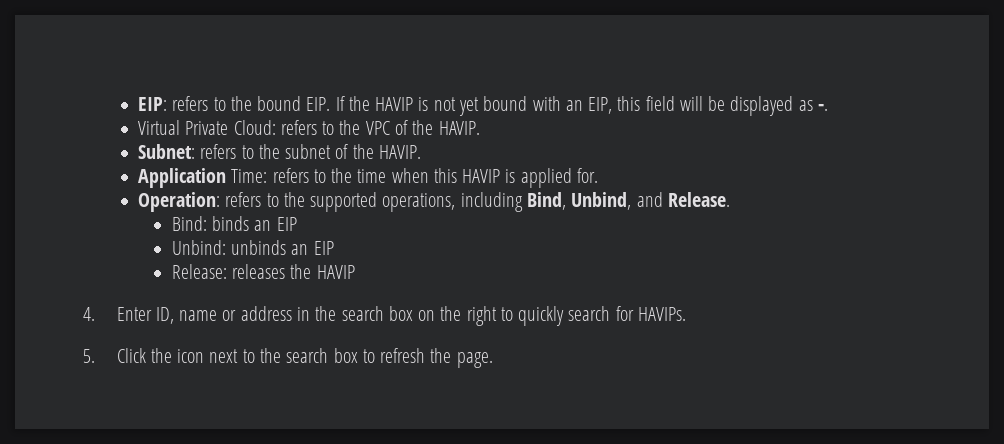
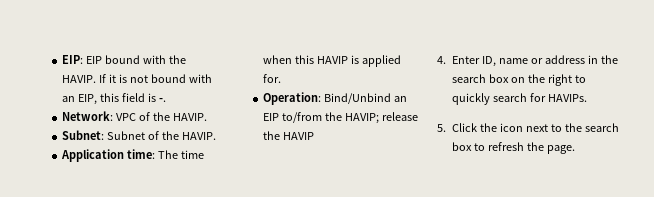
- EIP: refers to the bound EIP. If the HAVIP is not yet bound with an EIP, this field will be displayed as -.
- Virtual Private Cloud: refers to the VPC of the HAVIP.
+ EIP: EIP bound with the HAVIP. If it is not bound with an EIP, this field is -.
+ Network: VPC of the HAVIP.
- Subnet: refers to the subnet of the HAVIP.
+ Subnet: Subnet of the HAVIP.
- Application Time: refers to the time when this HAVIP is applied for.
+ Application time: The time when this HAVIP is applied for.
- Operation: refers to the supported operations, including Bind, Unbind, and Release.
- Bind: binds an EIP
- Unbind: unbinds an EIP
- Release: releases the HAVIP
+ Operation: Bind/Unbind an EIP to/from the HAVIP; release the HAVIP

